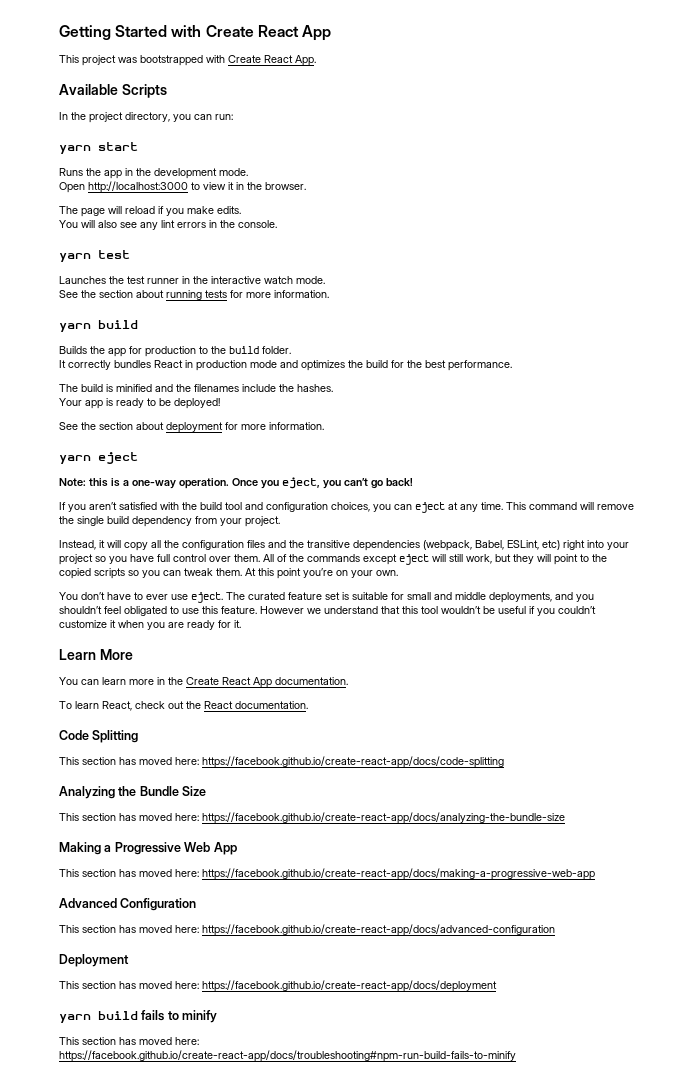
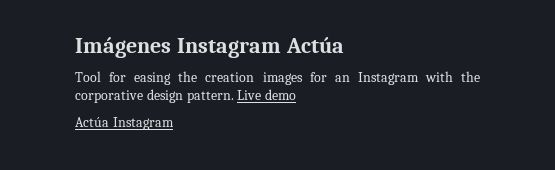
- Getting Started with Create React App
- This project was bootstrapped with Create React App.
- Available Scripts
- In the project directory, you can run:
- yarn start
- Runs the app in the development mode.
- Open http://localhost:3000 to view it in the browser.
- The page will reload if you make edits.
- You will also see any lint errors in the console.
- yarn test
- Launches the test runner in the interactive watch mode.
- See the section about running tests for more information.
- yarn build
- Builds the app for production to the build folder.
- It correctly bundles React in production mode and optimizes the build for the best performance.
- The build is minified and the filenames include the hashes.
- Your app is ready to be deployed!
- See the section about deployment for more information.
- yarn eject
- Note: this is a one-way operation. Once you eject, you can’t go back!
- If you aren’t satisfied with the build tool and configuration choices, you can eject at any time. This command will remove the single build dependency from your project.
- Instead, it will copy all the configuration files and the transitive dependencies (webpack, Babel, ESLint, etc) right into your project so you have full control over them. All of the commands except eject will still work, but they will point to the copied scripts so you can tweak them. At this point you’re on your own.
- You don’t have to ever use eject. The curated feature set is suitable for small and middle deployments, and you shouldn’t feel obligated to use this feature. However we understand that this tool wouldn’t be useful if you couldn’t customize it when you are ready for it.
- Learn More
- You can learn more in the Create React App documentation.
- To learn React, check out the React documentation.
- Code Splitting
- This section has moved here: https://facebook.github.io/create-react-app/docs/code-splitting
- Analyzing the Bundle Size
- This section has moved here: https://facebook.github.io/create-react-app/docs/analyzing-the-bundle-size
- Making a Progressive Web App
- This section has moved here: https://facebook.github.io/create-react-app/docs/making-a-progressive-web-app
- Advanced Configuration
- This section has moved here: https://facebook.github.io/create-react-app/docs/advanced-configuration
- Deployment
- This section has moved here: https://facebook.github.io/create-react-app/docs/deployment
- yarn build fails to minify
- This section has moved here: https://facebook.github.io/create-react-app/docs/troubleshooting#npm-run-build-fails-to-minify
+ Imágenes Instagram Actúa
+ Tool for easing the creation images for an Instagram with the corporative design pattern. Live demo
+ Actúa Instagram

